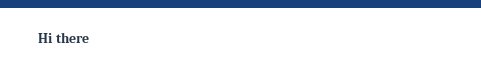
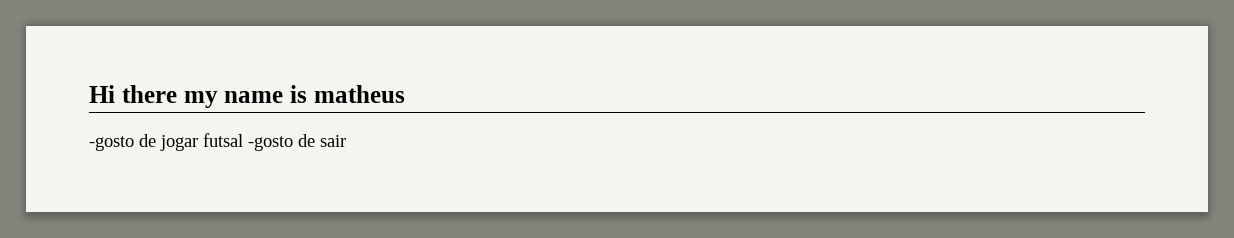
- Hi there
+ Hi there my name is matheus
+ -gosto de jogar futsal -gosto de sair

